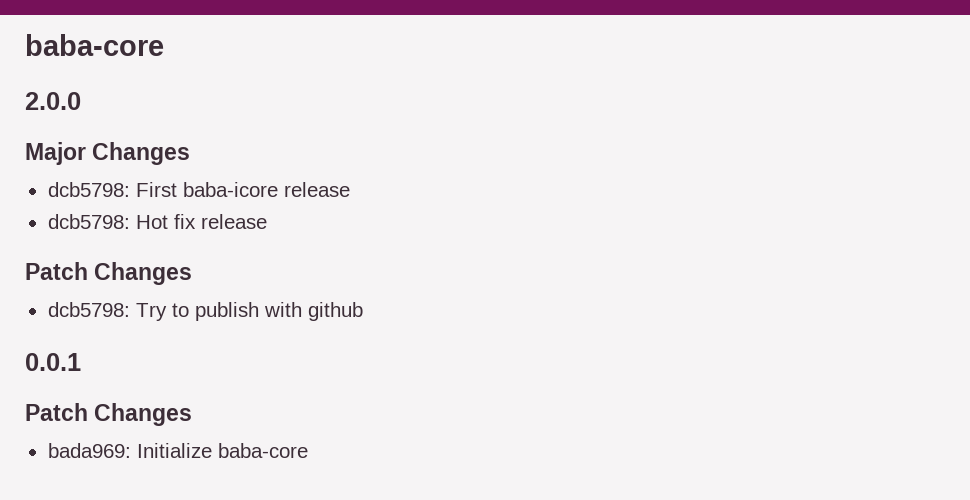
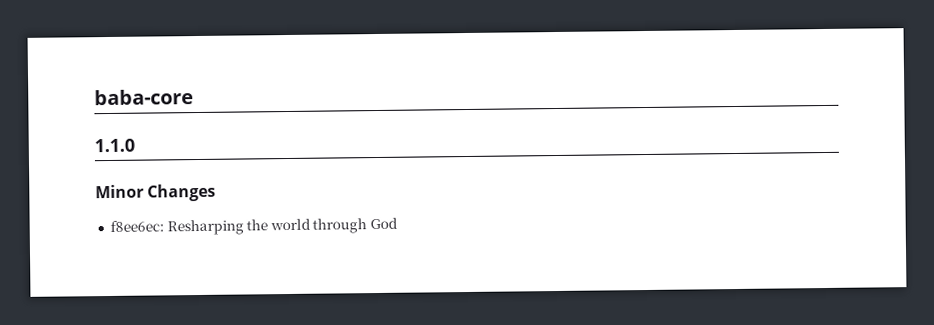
- 2.0.0
- Major Changes
- dcb5798: First baba-icore release
- dcb5798: Hot fix release
- Patch Changes
- dcb5798: Try to publish with github
- 0.0.1
- Patch Changes
- bada969: Initialize baba-core
+ 1.1.0
+ Minor Changes
+ f8ee6ec: Resharping the world through God

